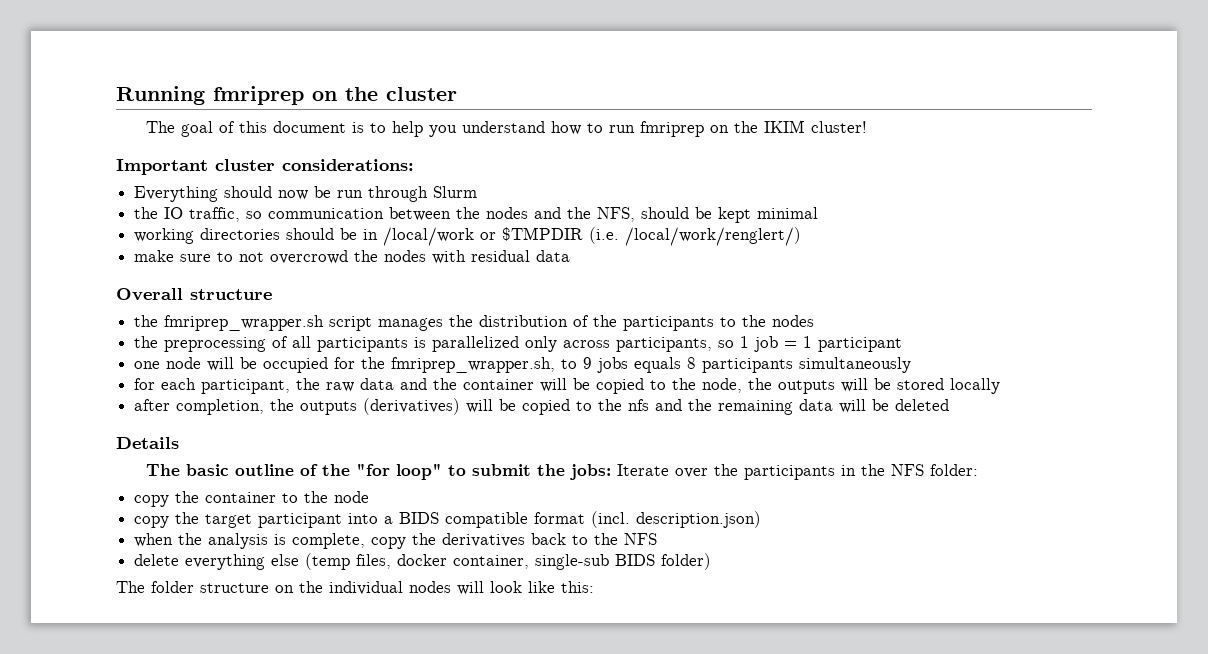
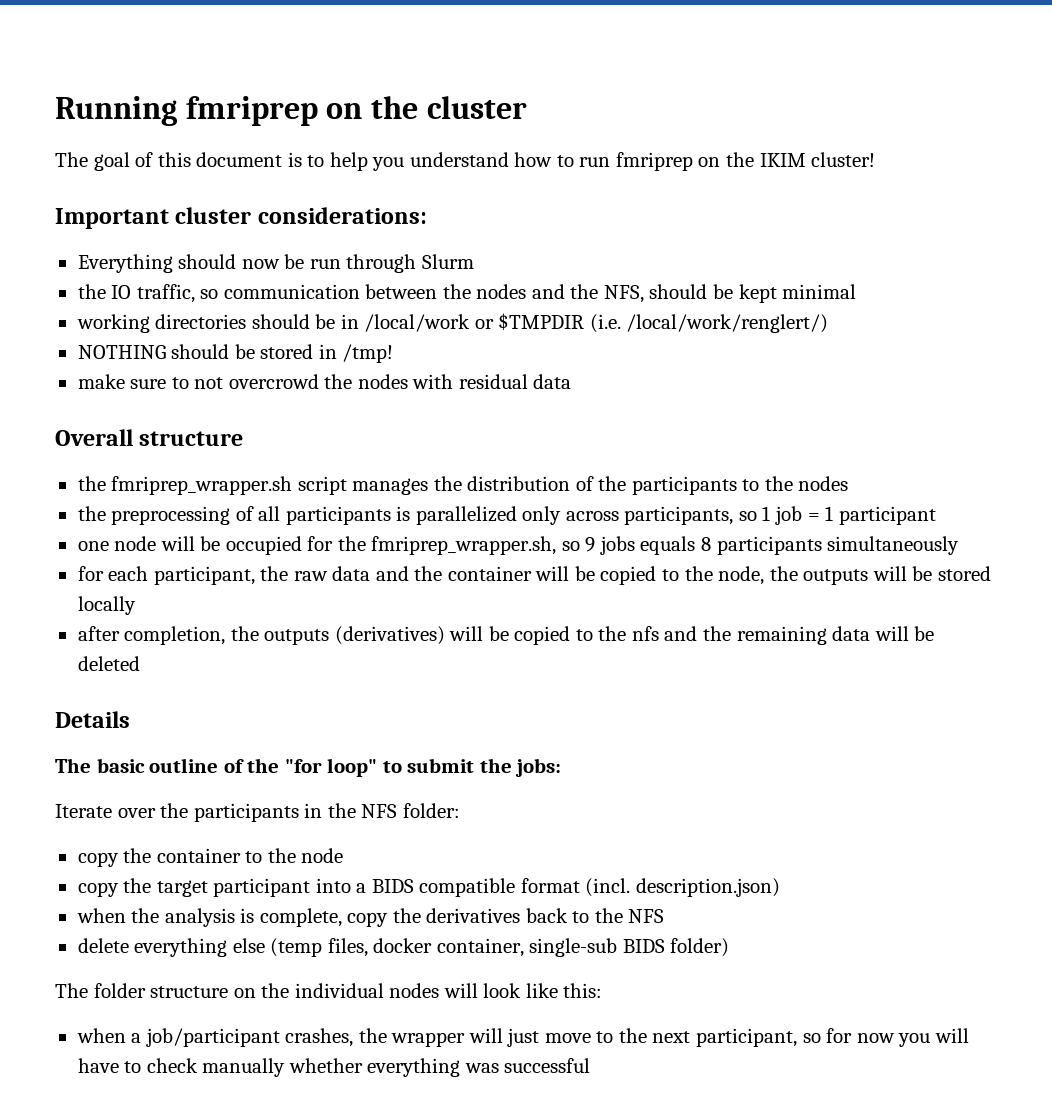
+ NOTHING should be stored in /tmp!
- one node will be occupied for the fmriprep_wrapper.sh, to 9 jobs equals 8 participants simultaneously
+ one node will be occupied for the fmriprep_wrapper.sh, so 9 jobs equals 8 participants simultaneously
- The basic outline of the "for loop" to submit the jobs: Iterate over the participants in the NFS folder:
+ The basic outline of the "for loop" to submit the jobs:
+ Iterate over the participants in the NFS folder:
+ when a job/participant crashes, the wrapper will just move to the next participant, so for now you will have to check manually whether everything was successful

